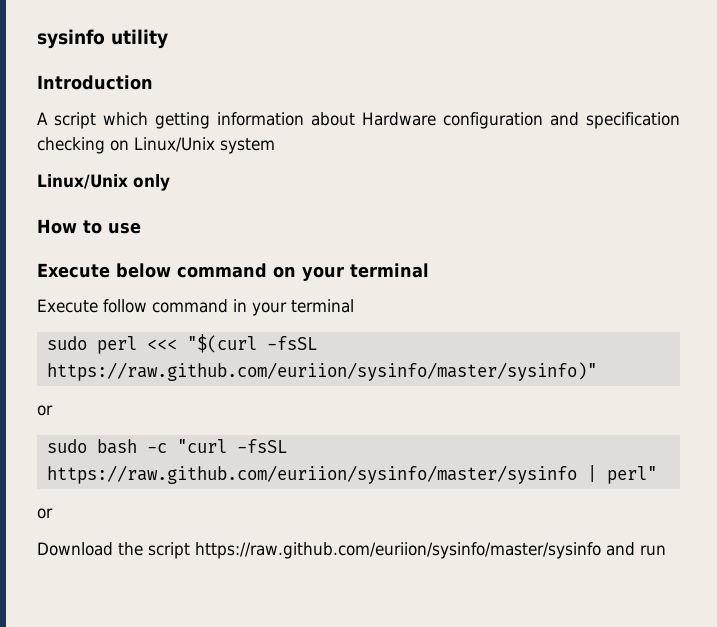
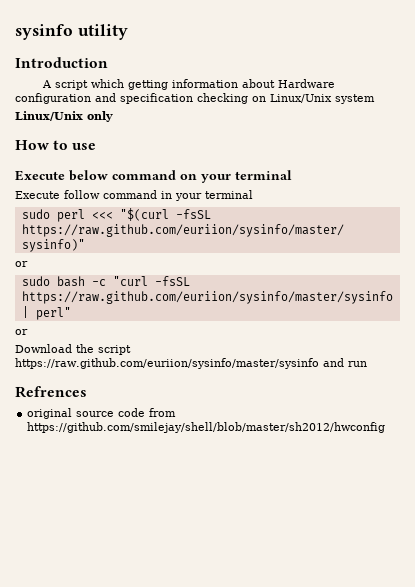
+ Refrences
+ original source code from https://github.com/smilejay/shell/blob/master/sh2012/hwconfig

